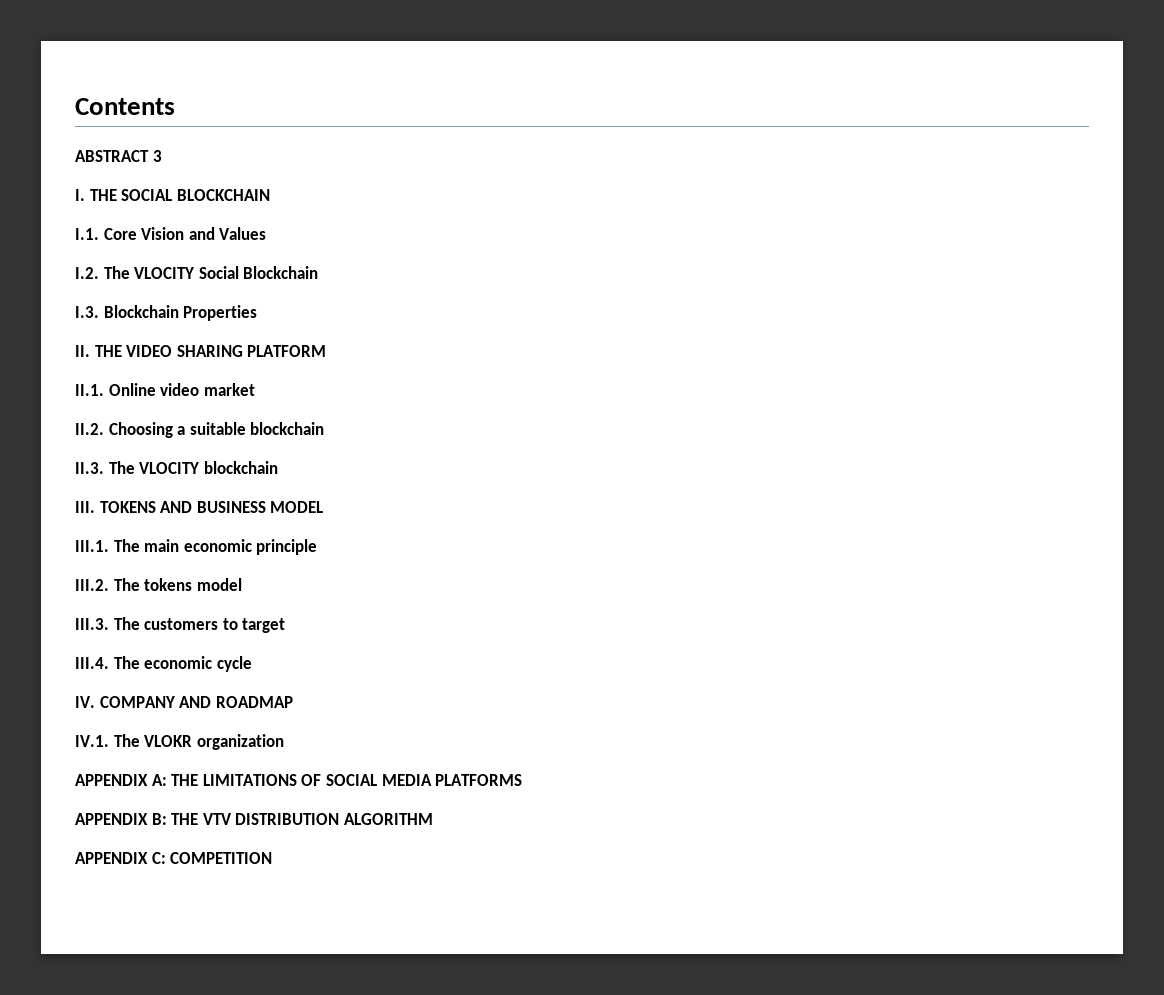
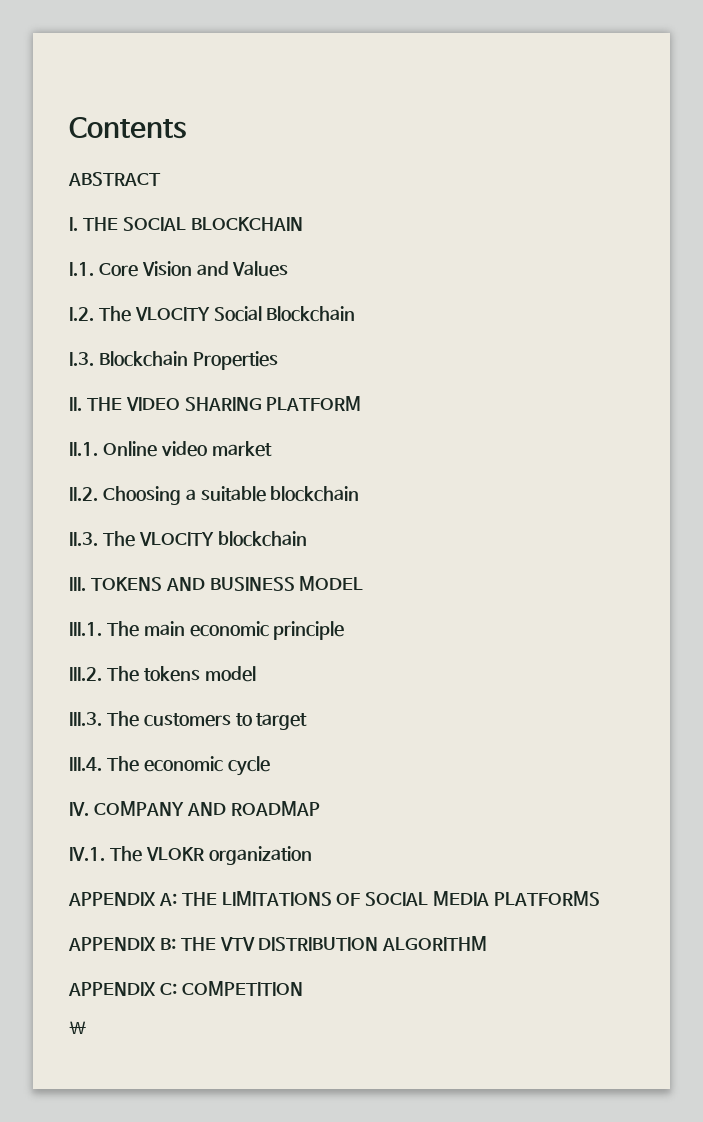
- ABSTRACT 3
+ ABSTRACT
+ \

